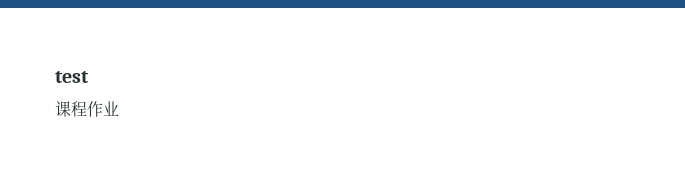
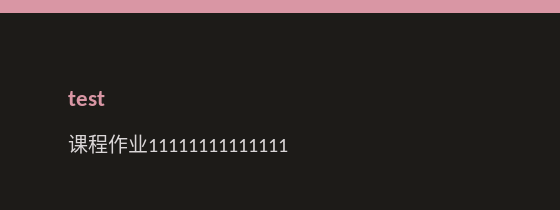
- 课程作业
+ 课程作业11111111111111

